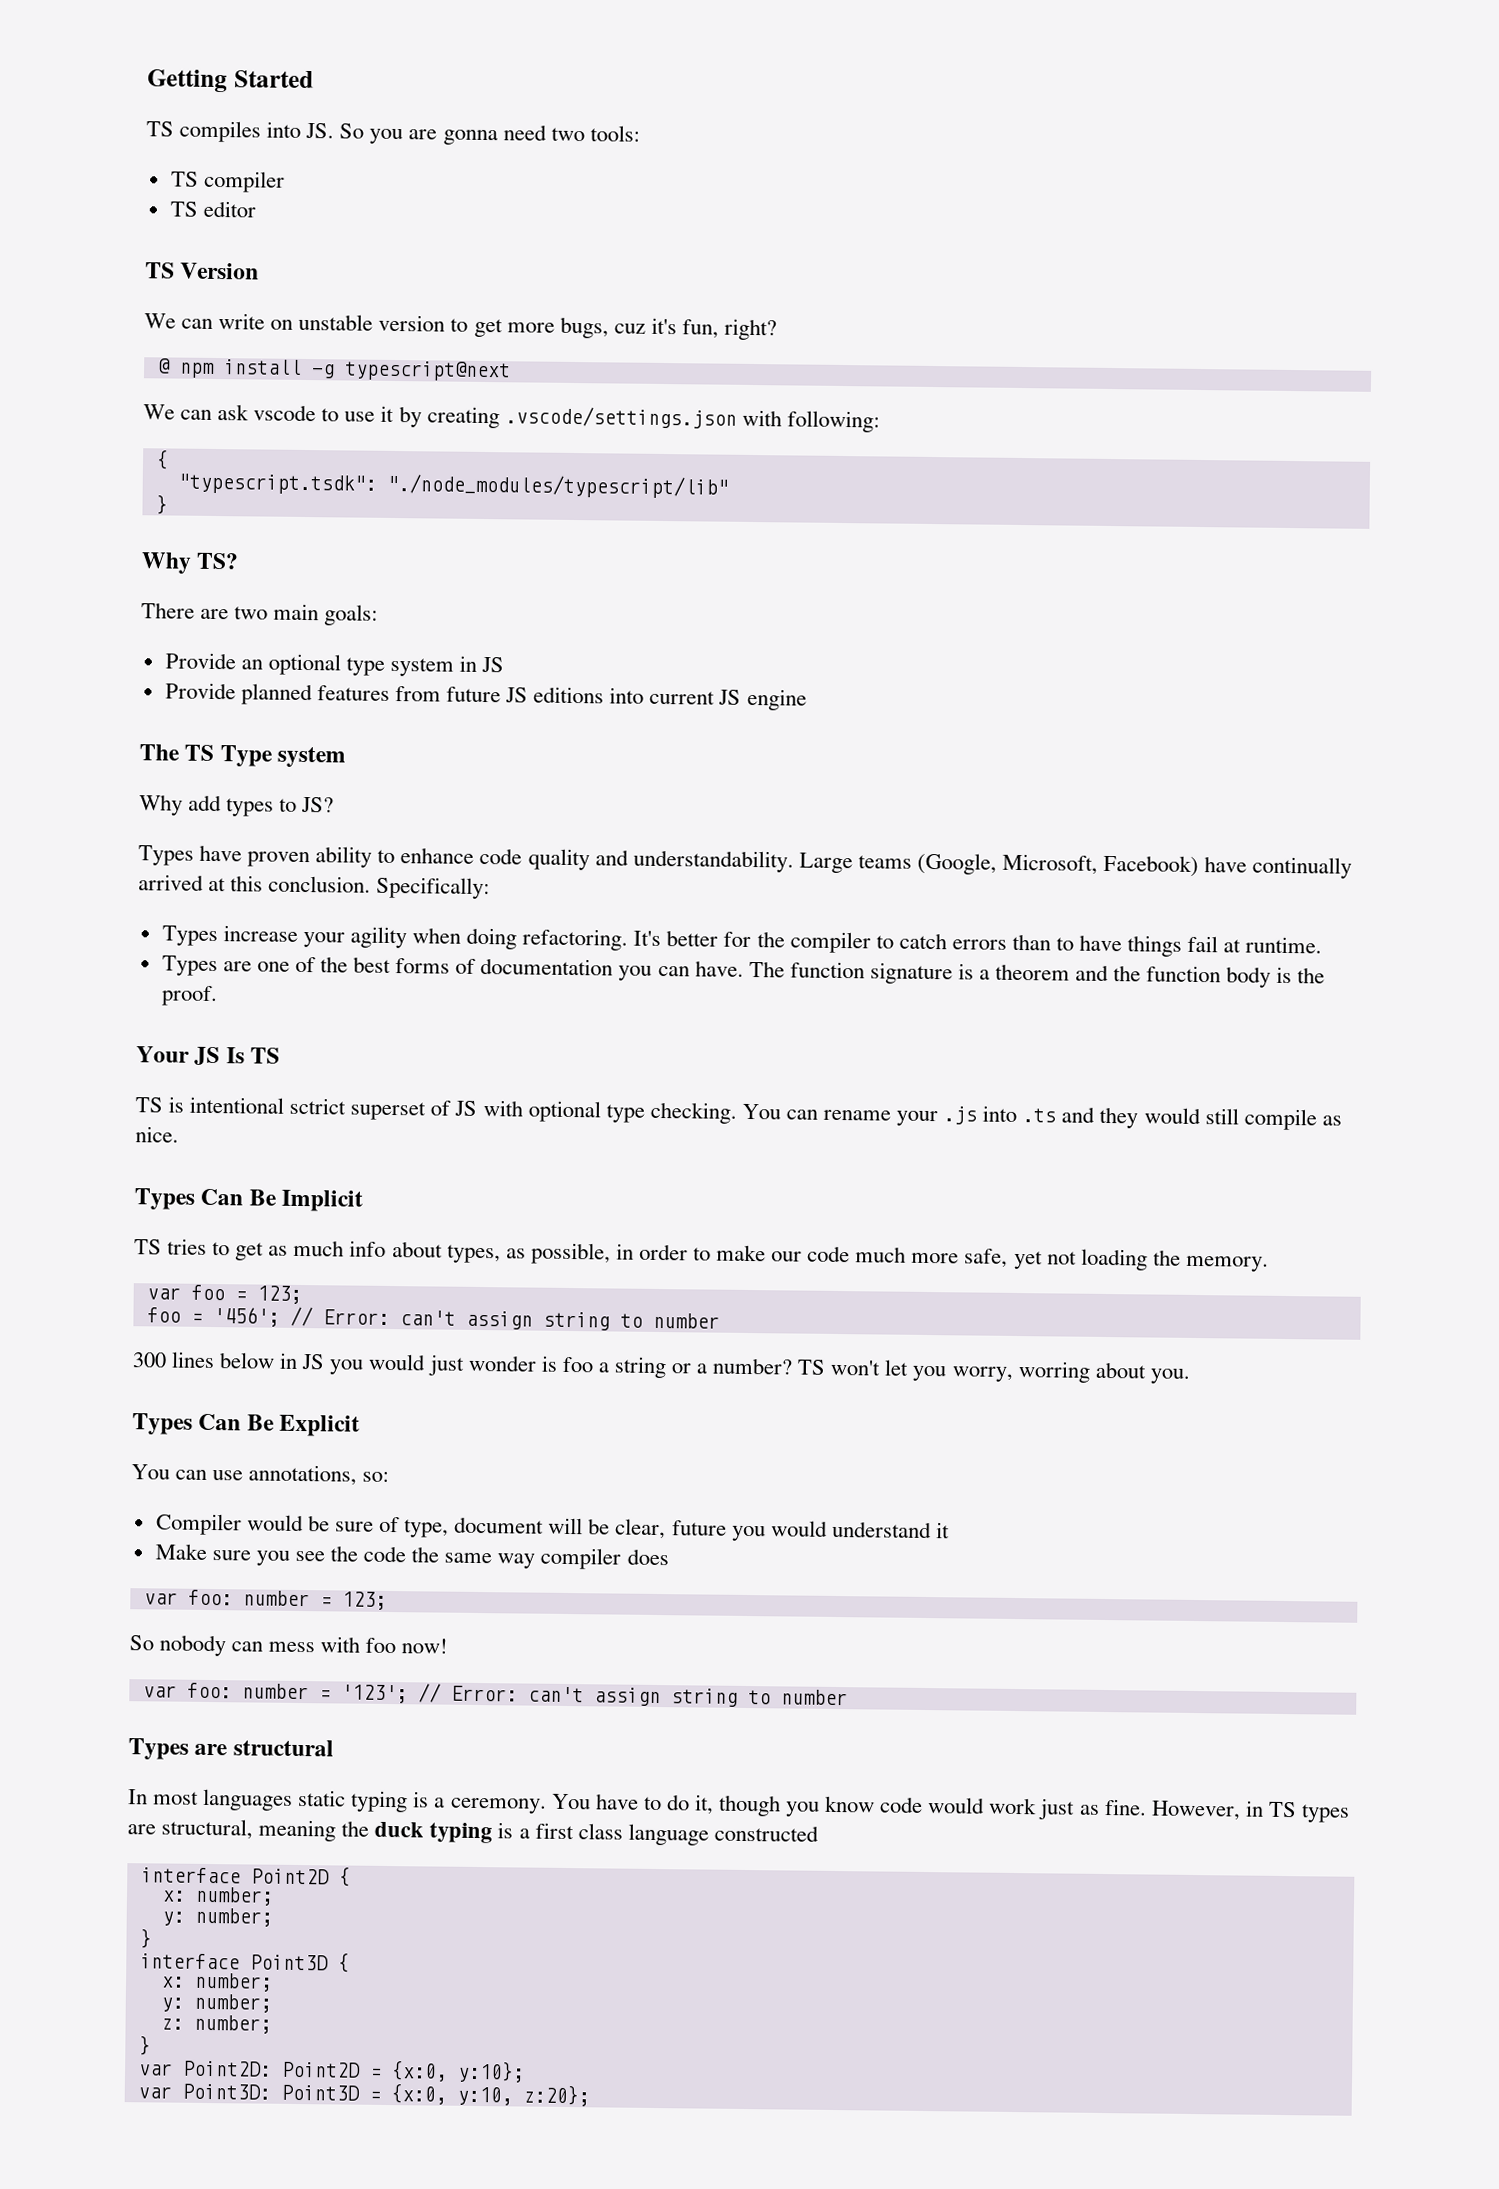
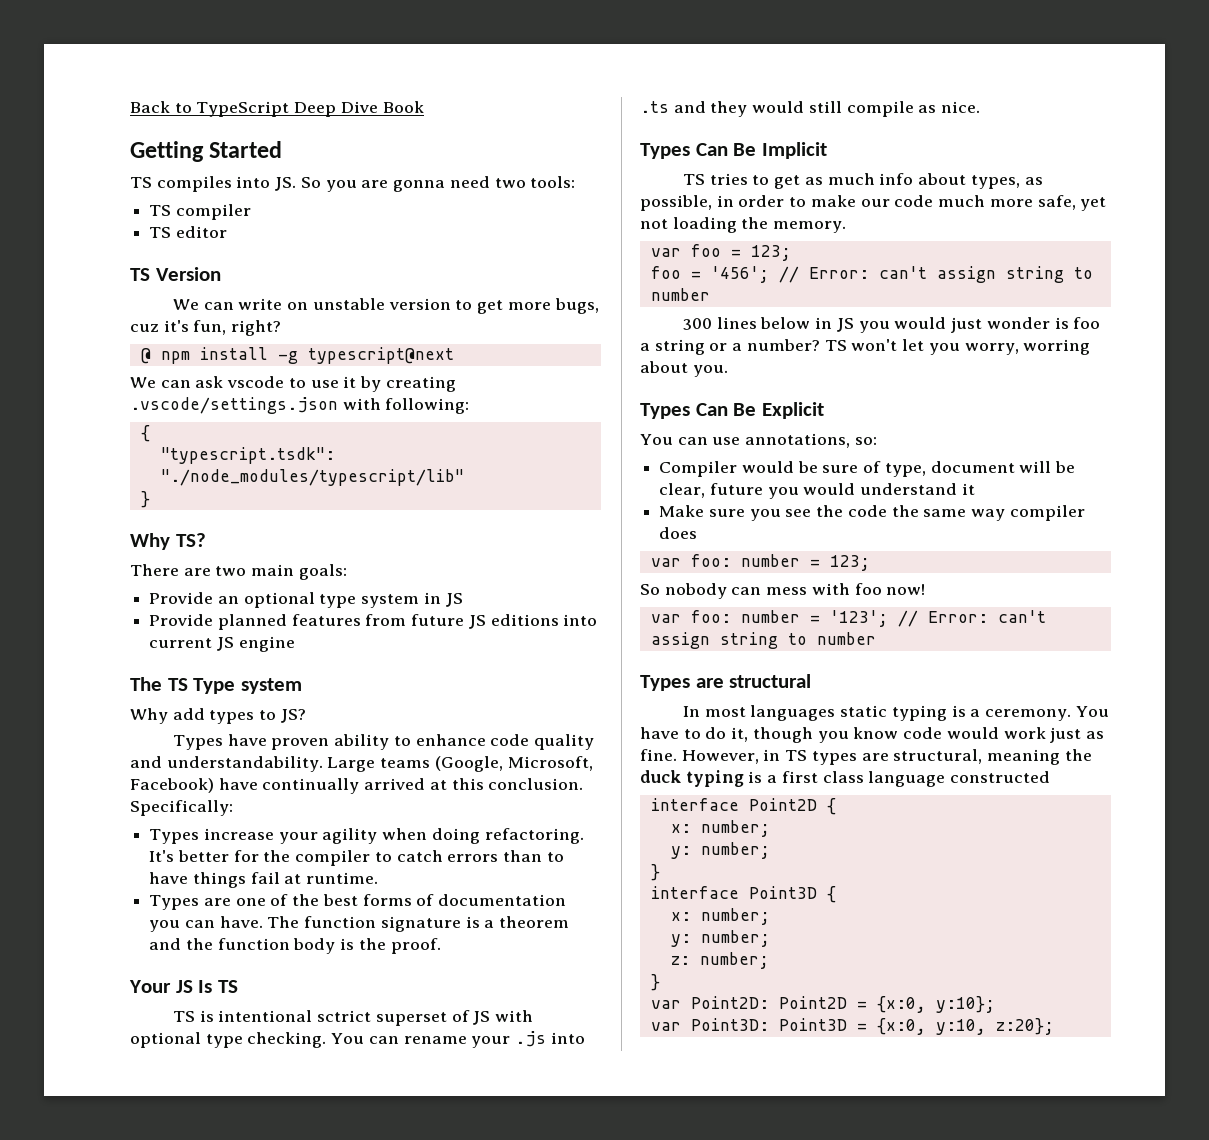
+ Back to TypeScript Deep Dive Book

